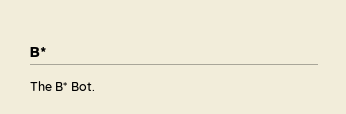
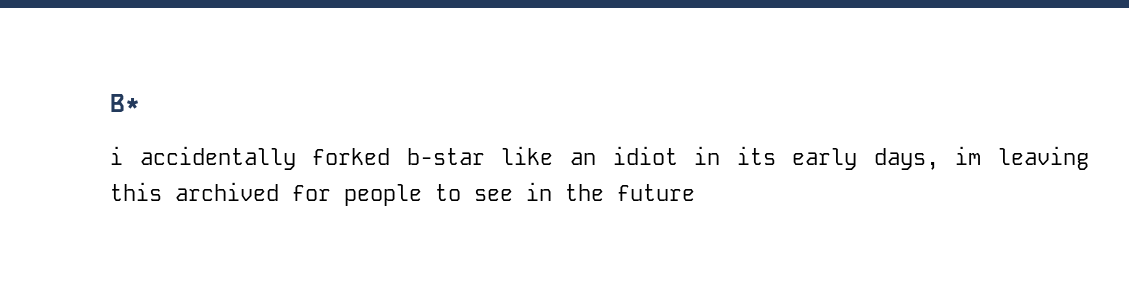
- The B* Bot.
+ i accidentally forked b-star like an idiot in its early days, im leaving this archived for people to see in the future

